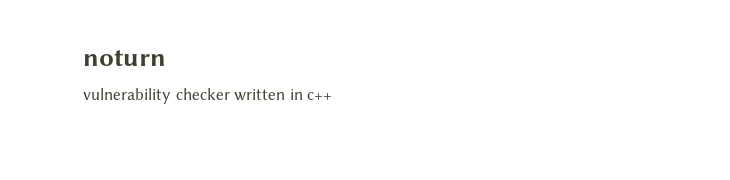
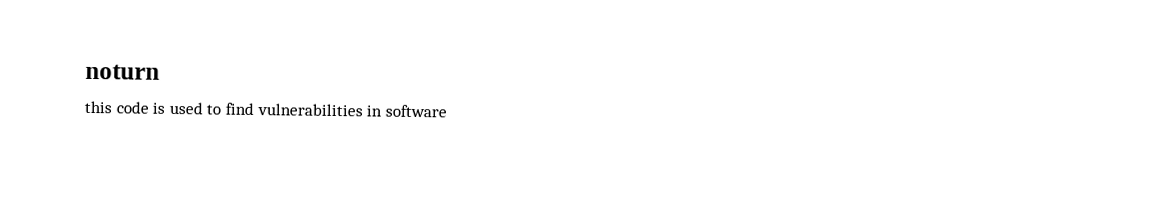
- vulnerability checker written in c++
+ this code is used to find vulnerabilities in software

